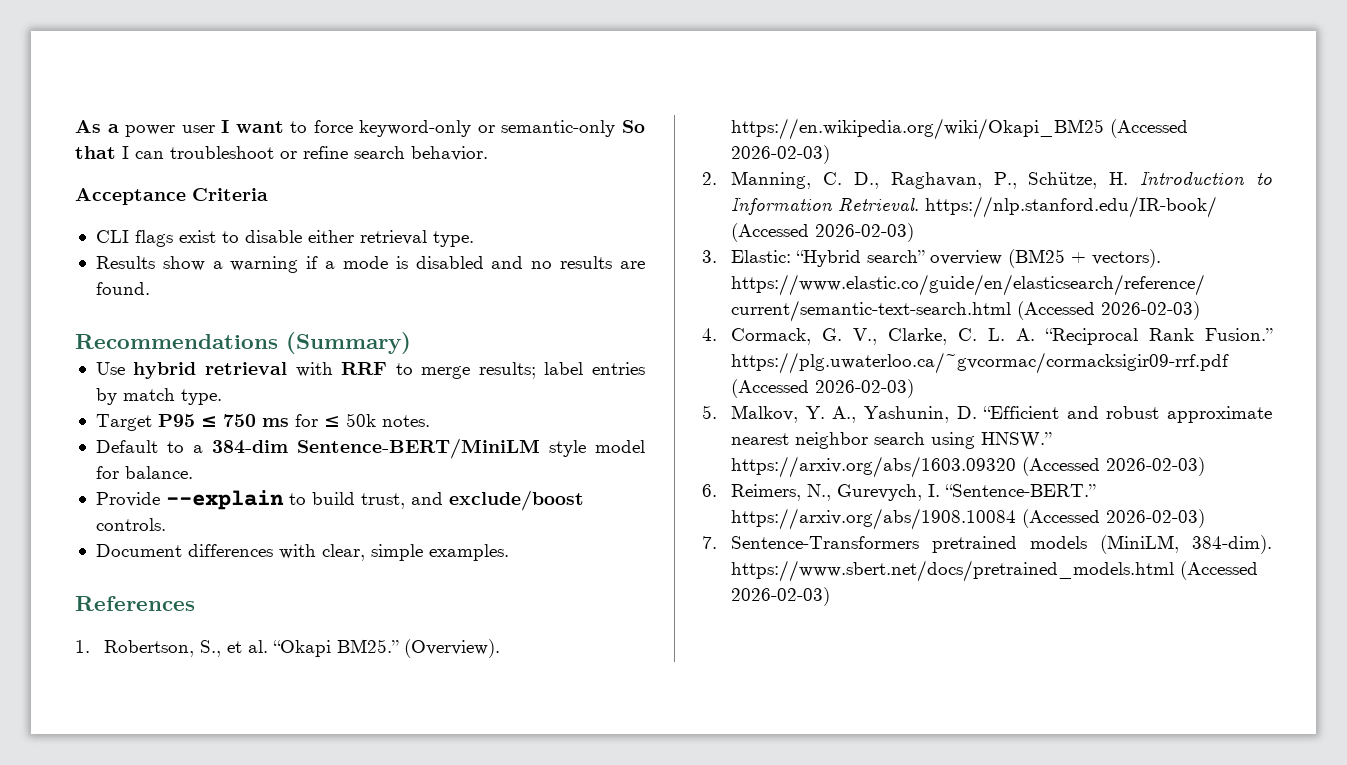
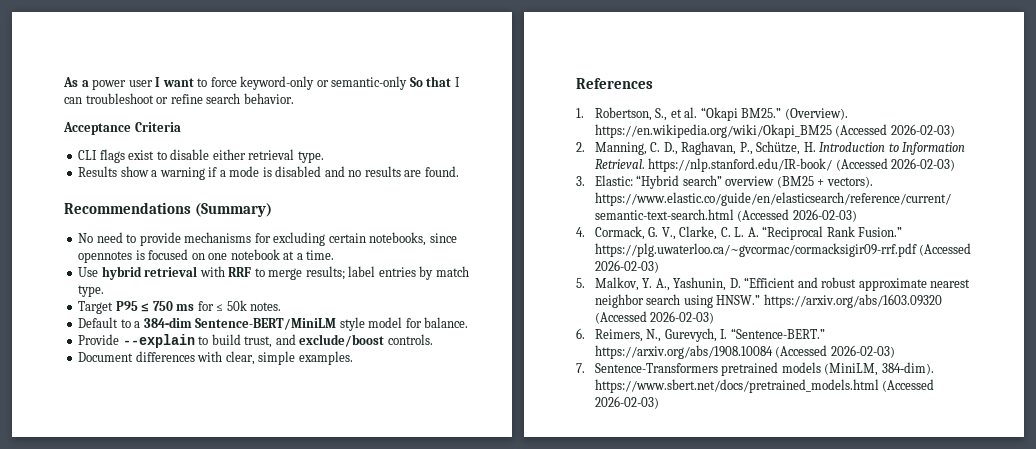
+ No need to provide mechanisms for excluding certain notebooks, since opennotes is focused on one notebook at a time.

